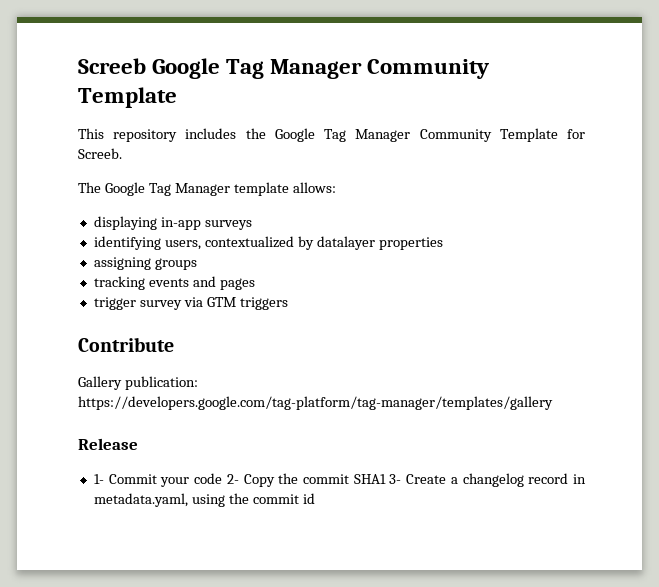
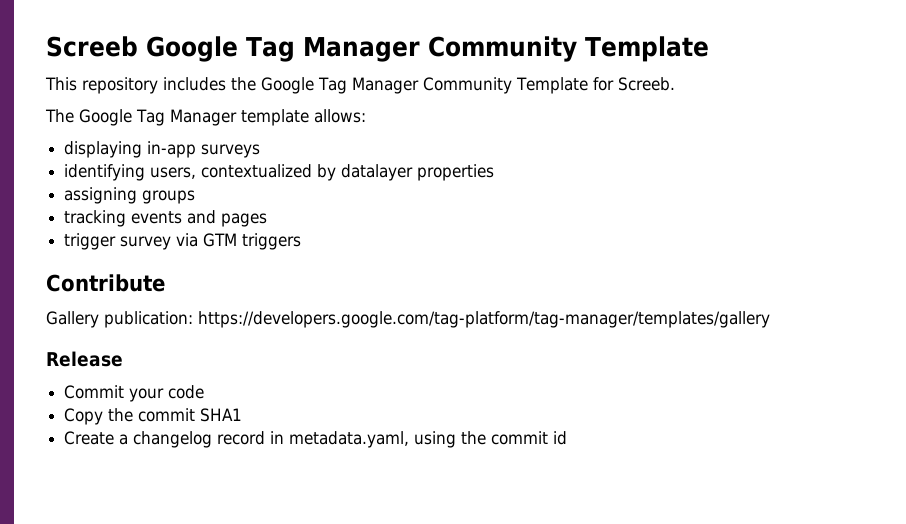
- 1- Commit your code 2- Copy the commit SHA1 3- Create a changelog record in metadata.yaml, using the commit id
+ Commit your code
+ Copy the commit SHA1
+ Create a changelog record in metadata.yaml, using the commit id

